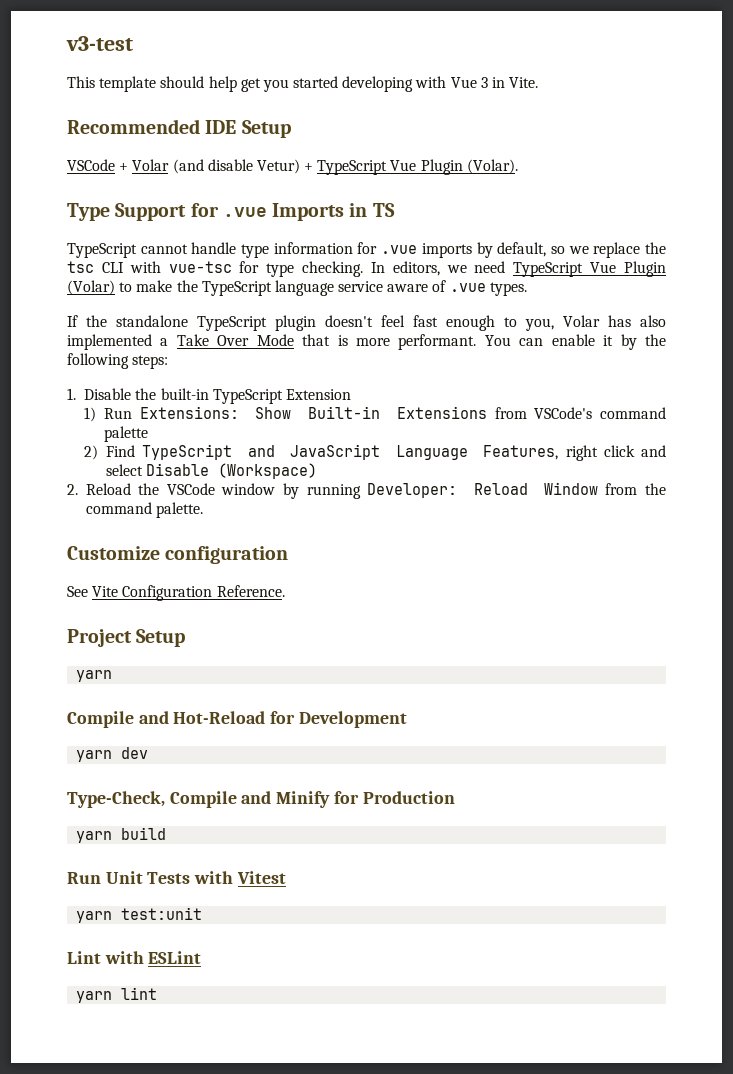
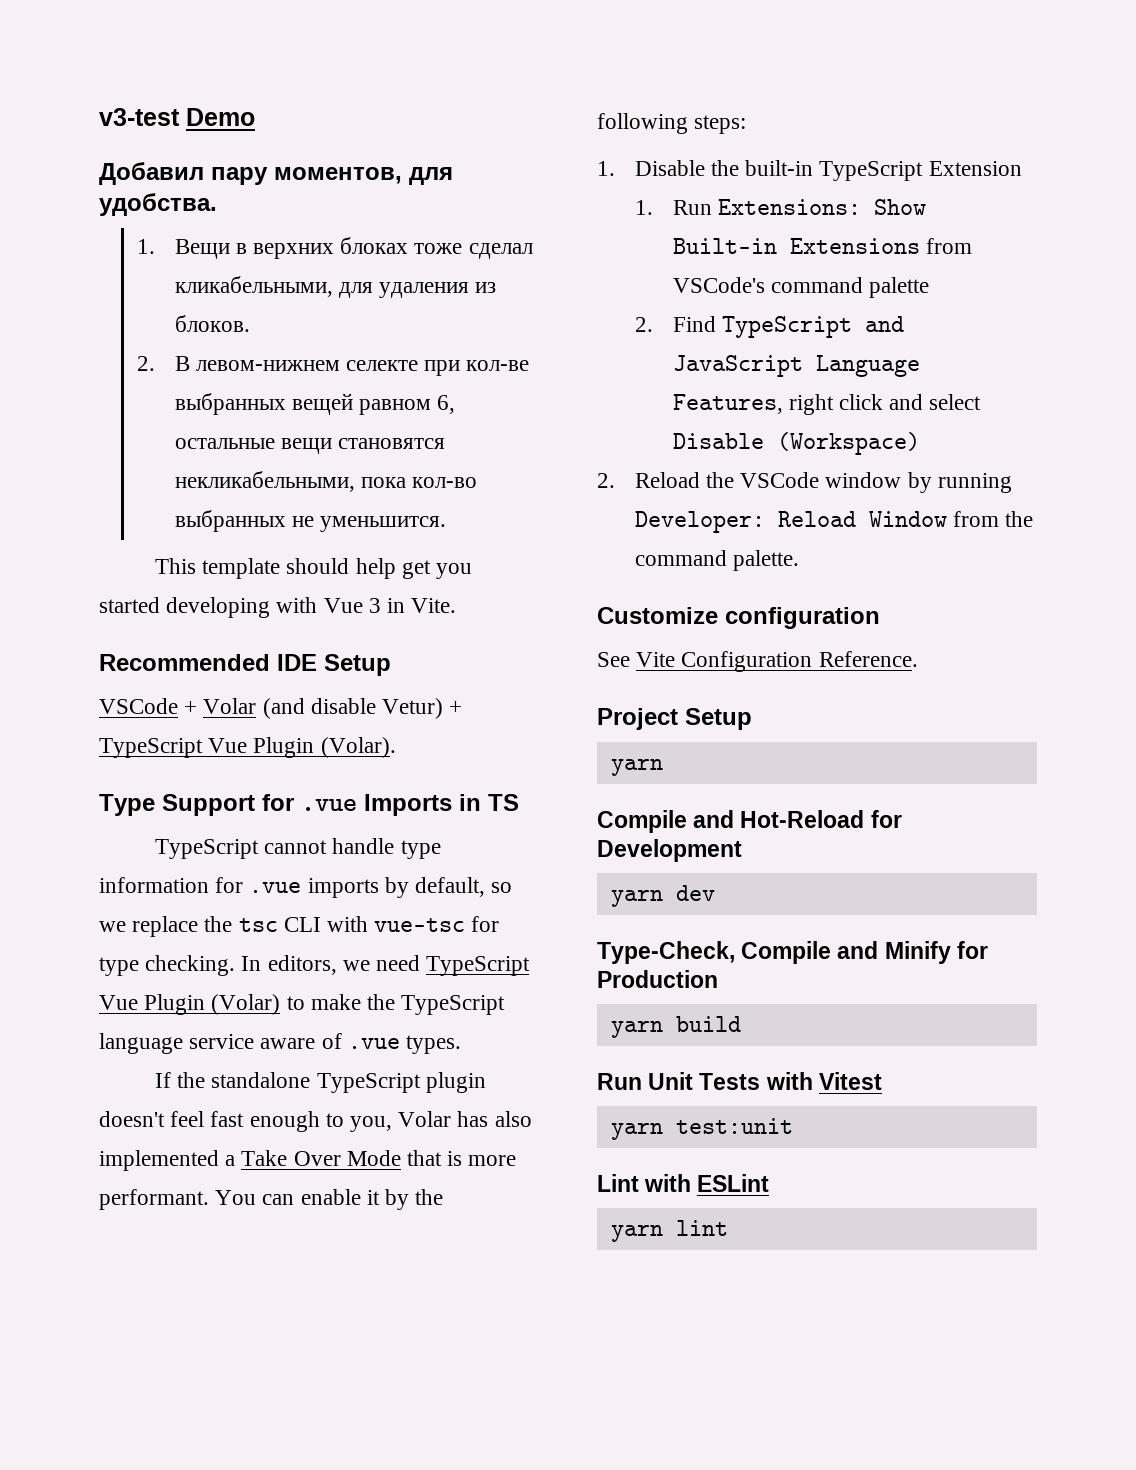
- v3-test
+ v3-test Demo
+ Добавил пару моментов, для удобства.
+ 1. Вещи в верхних блоках тоже сделал кликабельными, для удаления из блоков.
+ 2. В левом-нижнем селекте при кол-ве выбранных вещей равном 6, остальные вещи становятся некликабельными, пока кол-во выбранных не уменьшится.
- 1) Run Extensions: Show Built-in Extensions from VSCode's command palette
+ 1. Run Extensions: Show Built-in Extensions from VSCode's command palette
- 2) Find TypeScript and JavaScript Language Features, right click and select Disable (Workspace)
+ 2. Find TypeScript and JavaScript Language Features, right click and select Disable (Workspace)

